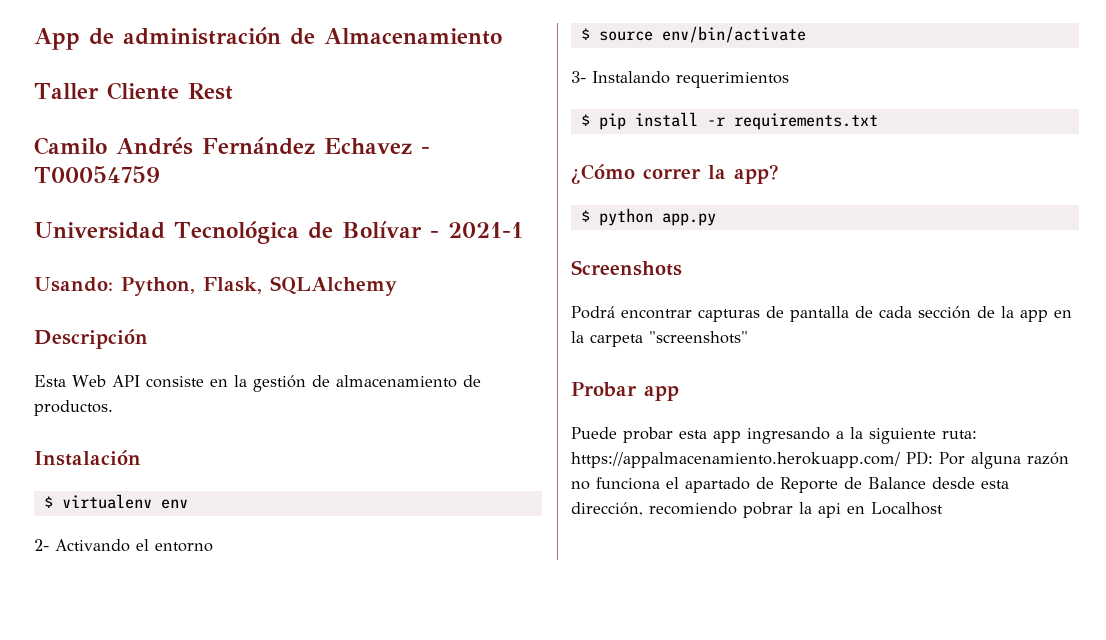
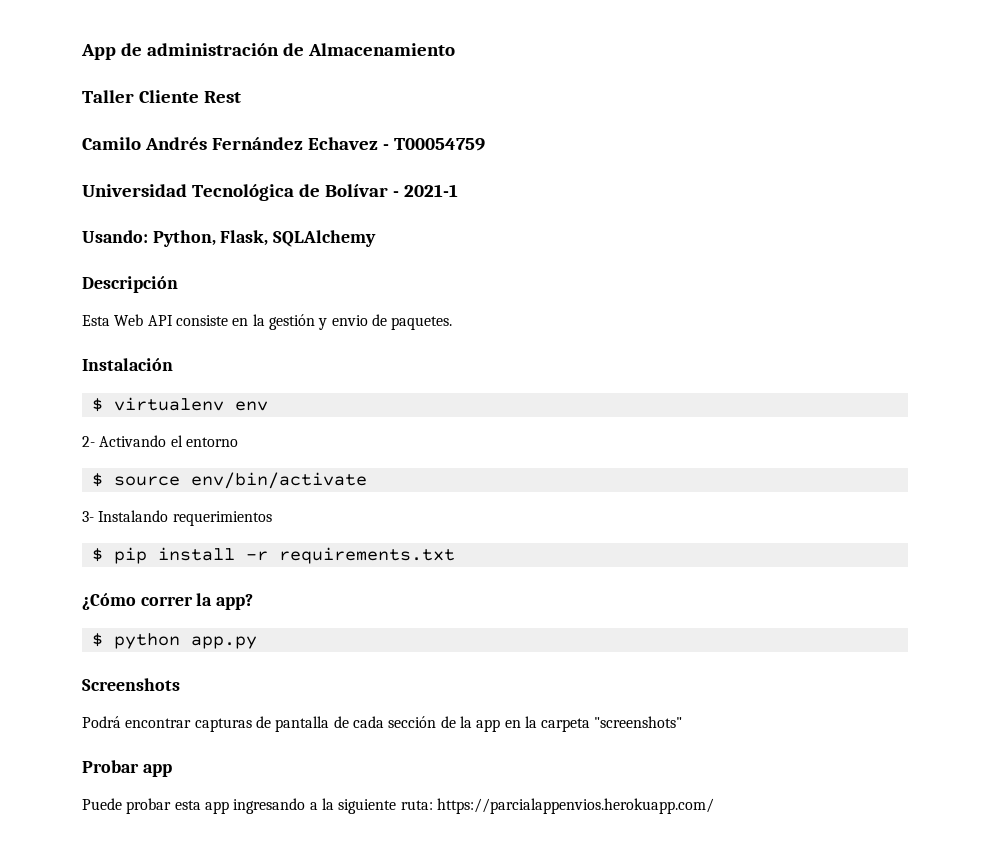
- Esta Web API consiste en la gestión de almacenamiento de productos.
+ Esta Web API consiste en la gestión y envio de paquetes.
- Puede probar esta app ingresando a la siguiente ruta: https://appalmacenamiento.herokuapp.com/ PD: Por alguna razón no funciona el apartado de Reporte de Balance desde esta dirección, recomiendo pobrar la api en Localhost
+ Puede probar esta app ingresando a la siguiente ruta: https://parcialappenvios.herokuapp.com/

